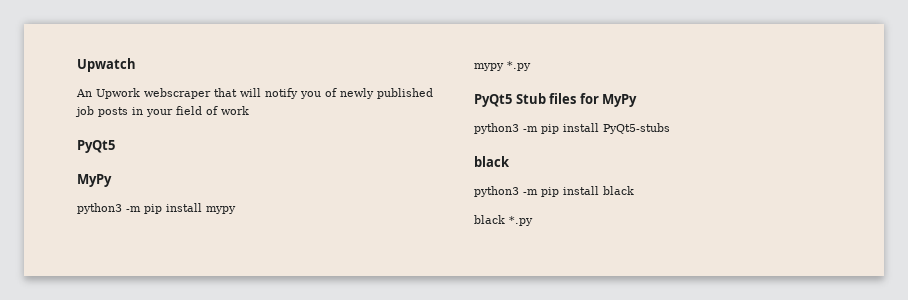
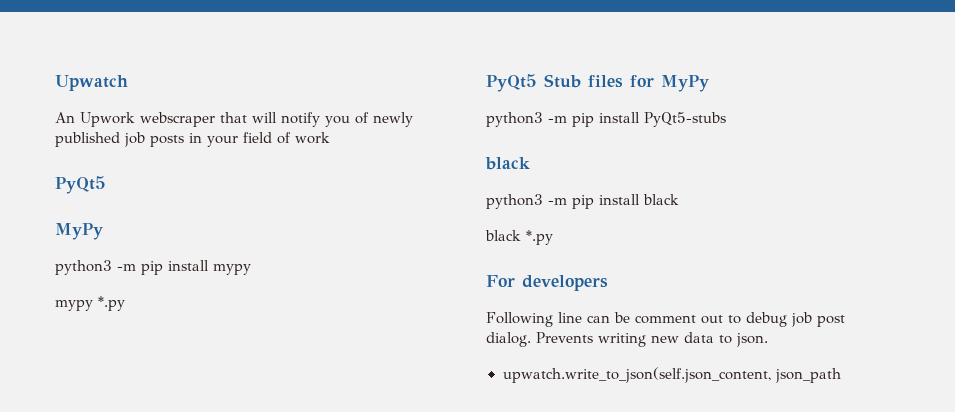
+ For developers
+ Following line can be comment out to debug job post dialog. Prevents writing new data to json.
+ upwatch.write_to_json(self.json_content, json_path

